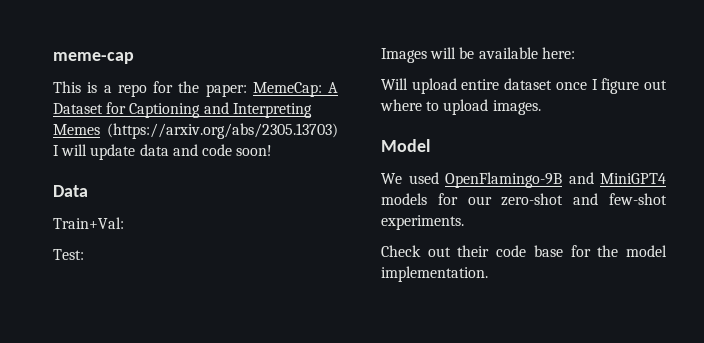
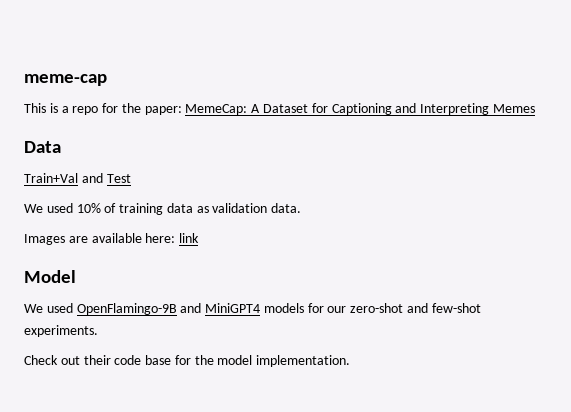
- This is a repo for the paper: MemeCap: A Dataset for Captioning and Interpreting Memes (https://arxiv.org/abs/2305.13703) I will update data and code soon!
+ This is a repo for the paper: MemeCap: A Dataset for Captioning and Interpreting Memes
  Data
- Train+Val:
- Test:
+ Train+Val and Test
+ We used 10% of training data as validation data.
- Images will be available here:
- Will upload entire dataset once I figure out where to upload images.
+ Images are available here: link

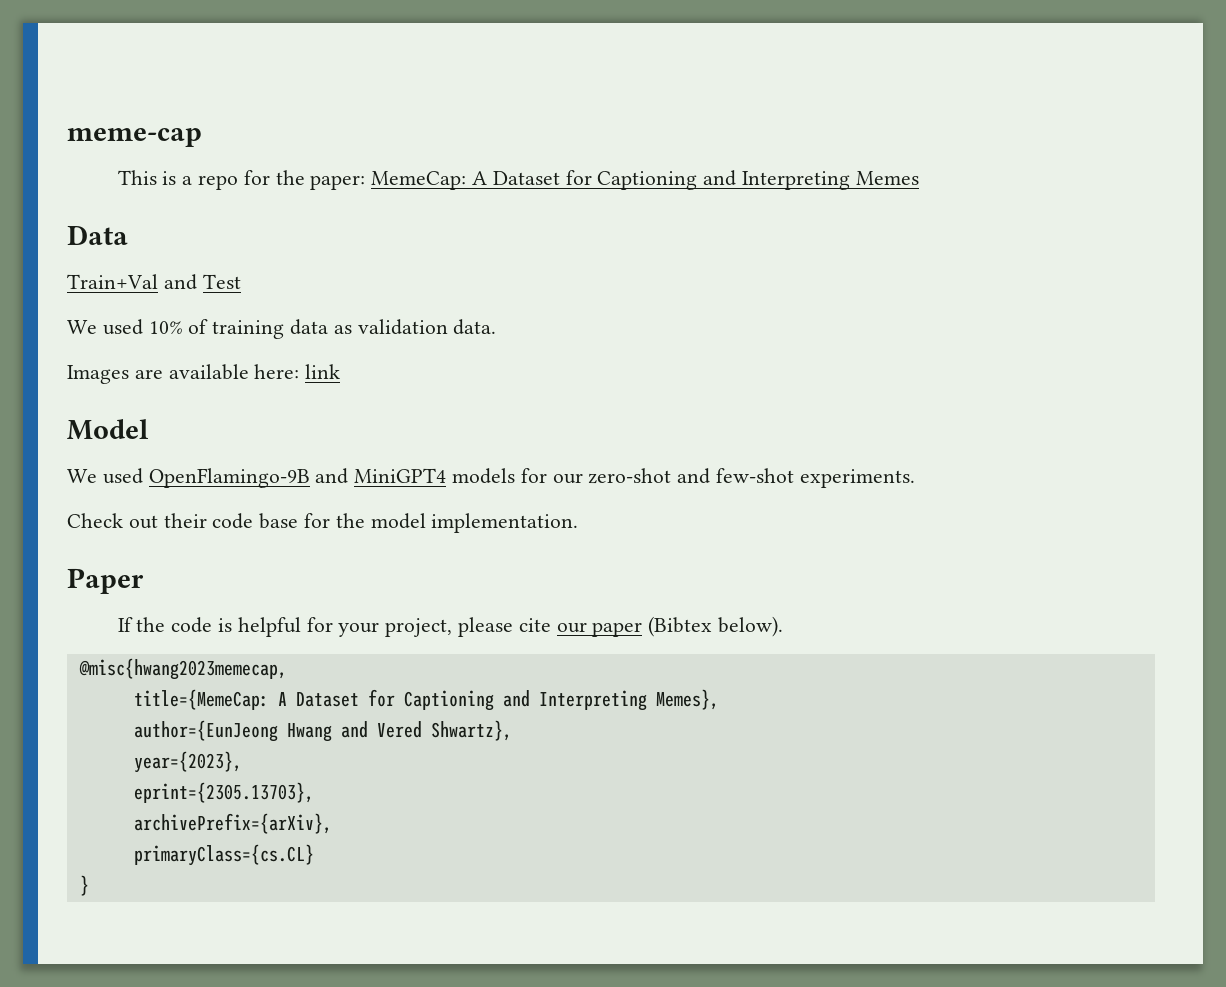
+ Paper
+ If the code is helpful for your project, please cite our paper (Bibtex below).
+ @misc{hwang2023memecap,
+ title={MemeCap: A Dataset for Captioning and Interpreting Memes},
+ author={EunJeong Hwang and Vered Shwartz},
+ year={2023},
+ eprint={2305.13703},
+ archivePrefix={arXiv},
+ primaryClass={cs.CL}
+ }

